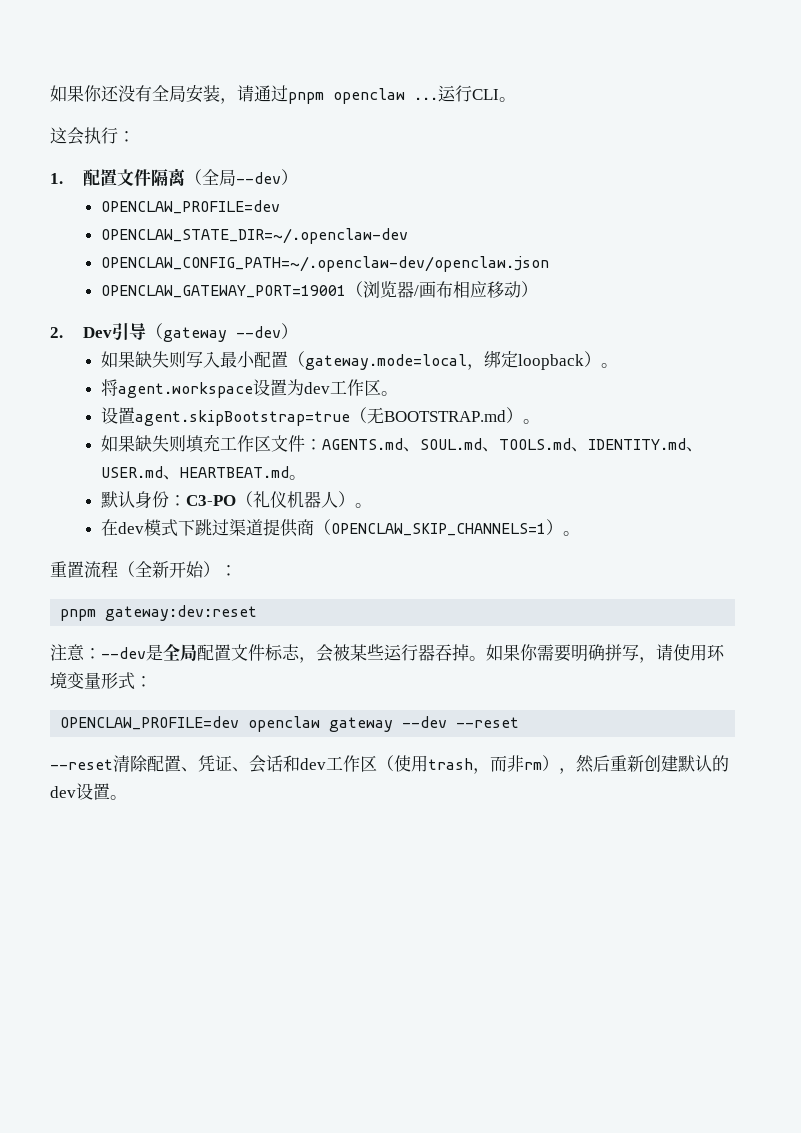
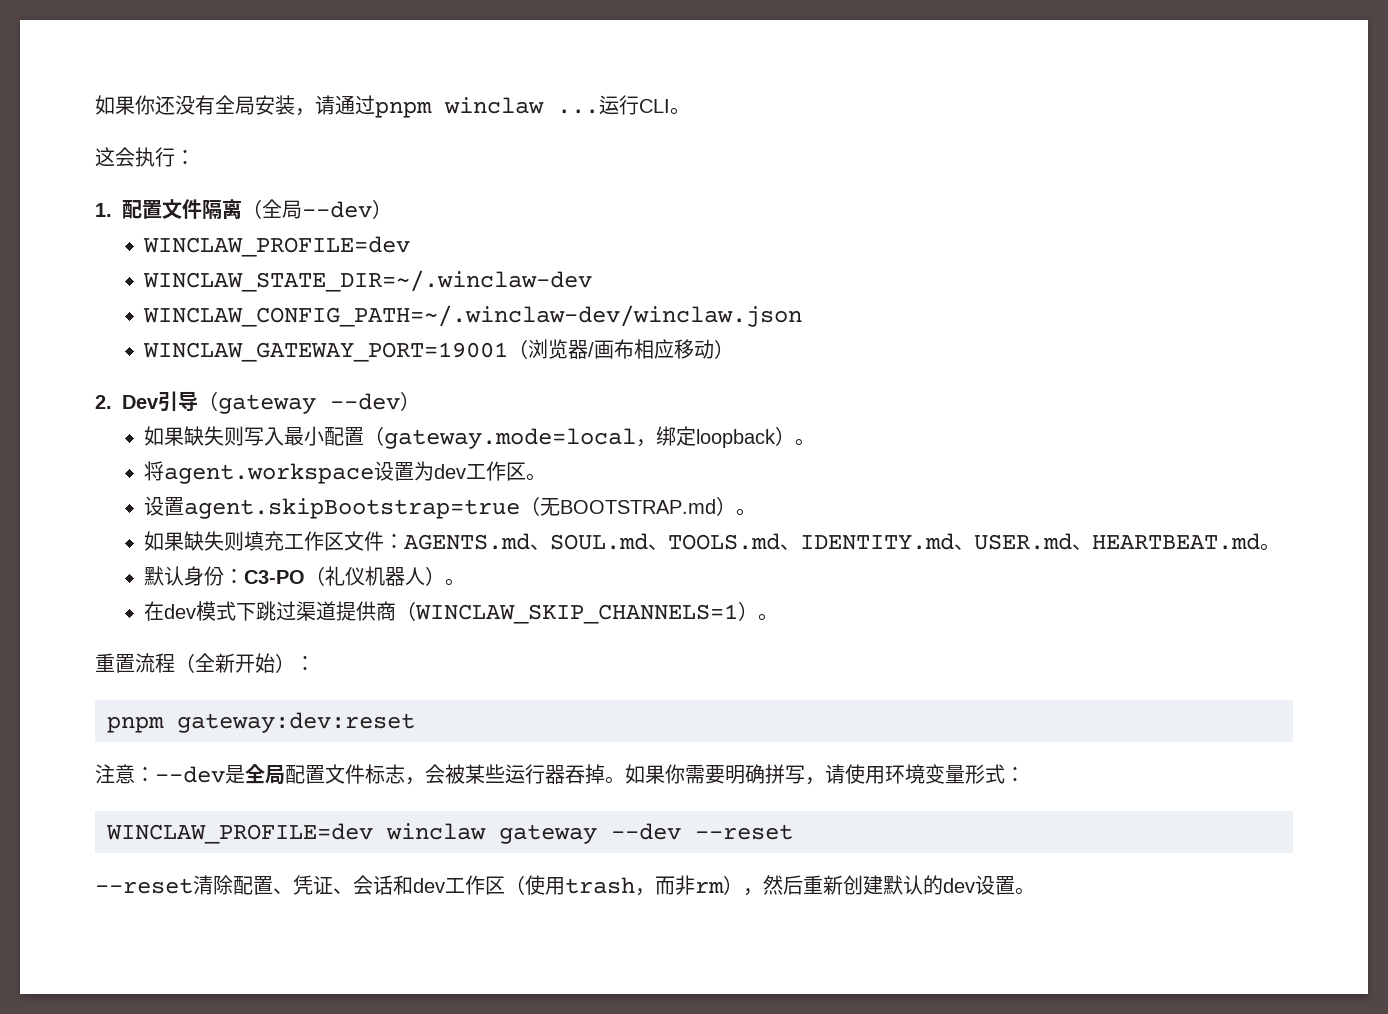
- 如果你还没有全局安装，请通过pnpm openclaw ...
+ 如果你还没有全局安装，请通过pnpm winclaw ...
  1.配置文件隔离（全局--dev）
- OPENCLAW_PROFILE=dev
- OPENCLAW_STATE_DIR=~/.openclaw-dev
- OPENCLAW_CONFIG_PATH=~/.openclaw-dev/openclaw.json
- OPENCLAW_GATEWAY_PORT=19001（浏览器/画布相应移动）
+ WINCLAW_PROFILE=dev
+ WINCLAW_STATE_DIR=~/.winclaw-dev
+ WINCLAW_CONFIG_PATH=~/.winclaw-dev/winclaw.json
+ WINCLAW_GATEWAY_PORT=19001（浏览器/画布相应移动）
- 在dev模式下跳过渠道提供商（OPENCLAW_SKIP_CHANNELS=1）。
+ 在dev模式下跳过渠道提供商（WINCLAW_SKIP_CHANNELS=1）。
- OPENCLAW_PROFILE=dev openclaw gateway --dev --reset
+ WINCLAW_PROFILE=dev winclaw gateway --dev --reset

